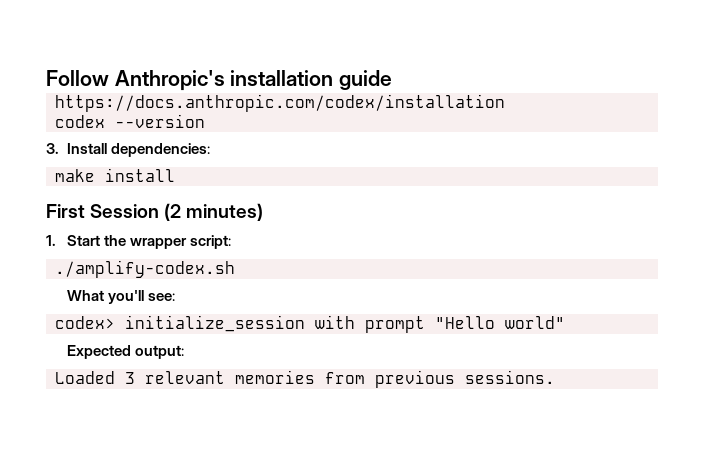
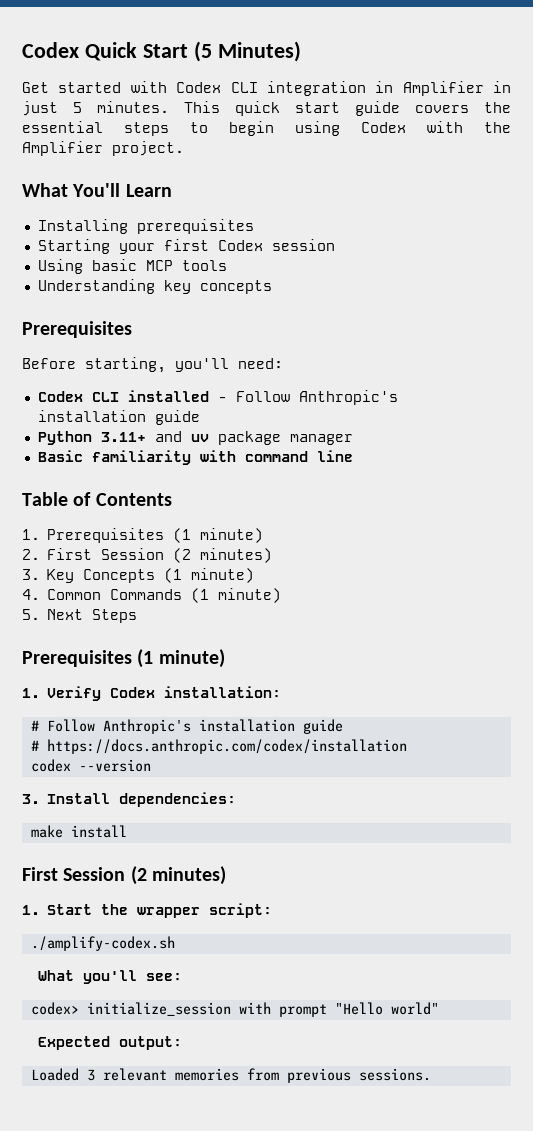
- Follow Anthropic's installation guide
- https://docs.anthropic.com/codex/installation
+ Codex Quick Start (5 Minutes)
+ Get started with Codex CLI integration in Amplifier in just 5 minutes. This quick start guide covers the essential steps to begin using Codex with the Amplifier project.
+ What You'll Learn
+ Installing prerequisites
+ Starting your first Codex session
+ Using basic MCP tools
+ Understanding key concepts
+ Prerequisites
+ Before starting, you'll need:
+ Codex CLI installed - Follow Anthropic's installation guide
+ Python 3.11+ and uv package manager
+ Basic familiarity with command line
+ Table of Contents
+ 1. Prerequisites (1 minute)
+ 2. First Session (2 minutes)
+ 3. Key Concepts (1 minute)
+ 4. Common Commands (1 minute)
+ 5. Next Steps
+ Prerequisites (1 minute)
+ 1. Verify Codex installation:
+ # Follow Anthropic's installation guide
+ # https://docs.anthropic.com/codex/installation

